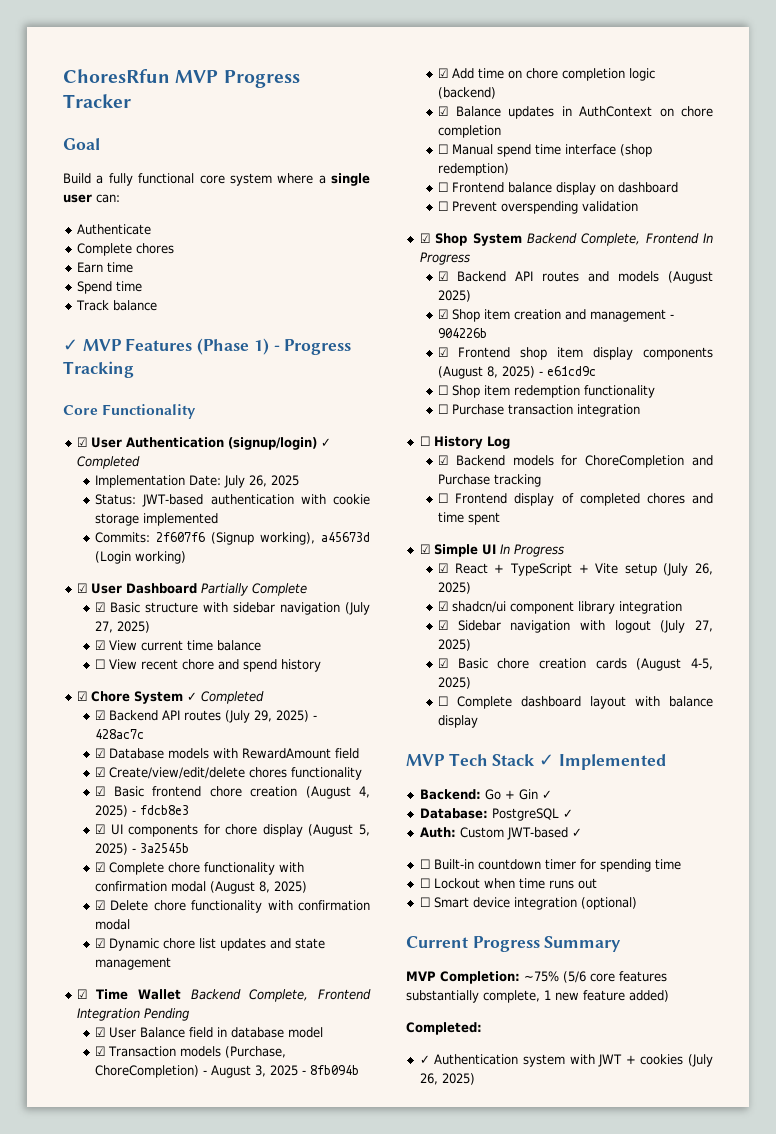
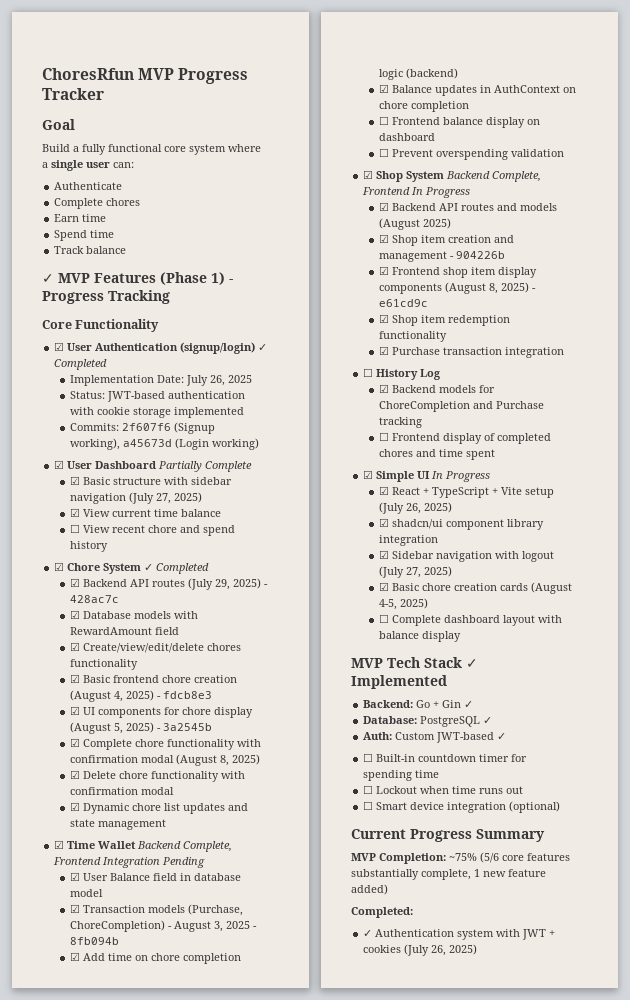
- ☐ Manual spend time interface (shop redemption)
- ☐ Shop item redemption functionality
+ ☑ Shop item redemption functionality
- ☐ Purchase transaction integration
+ ☑ Purchase transaction integration

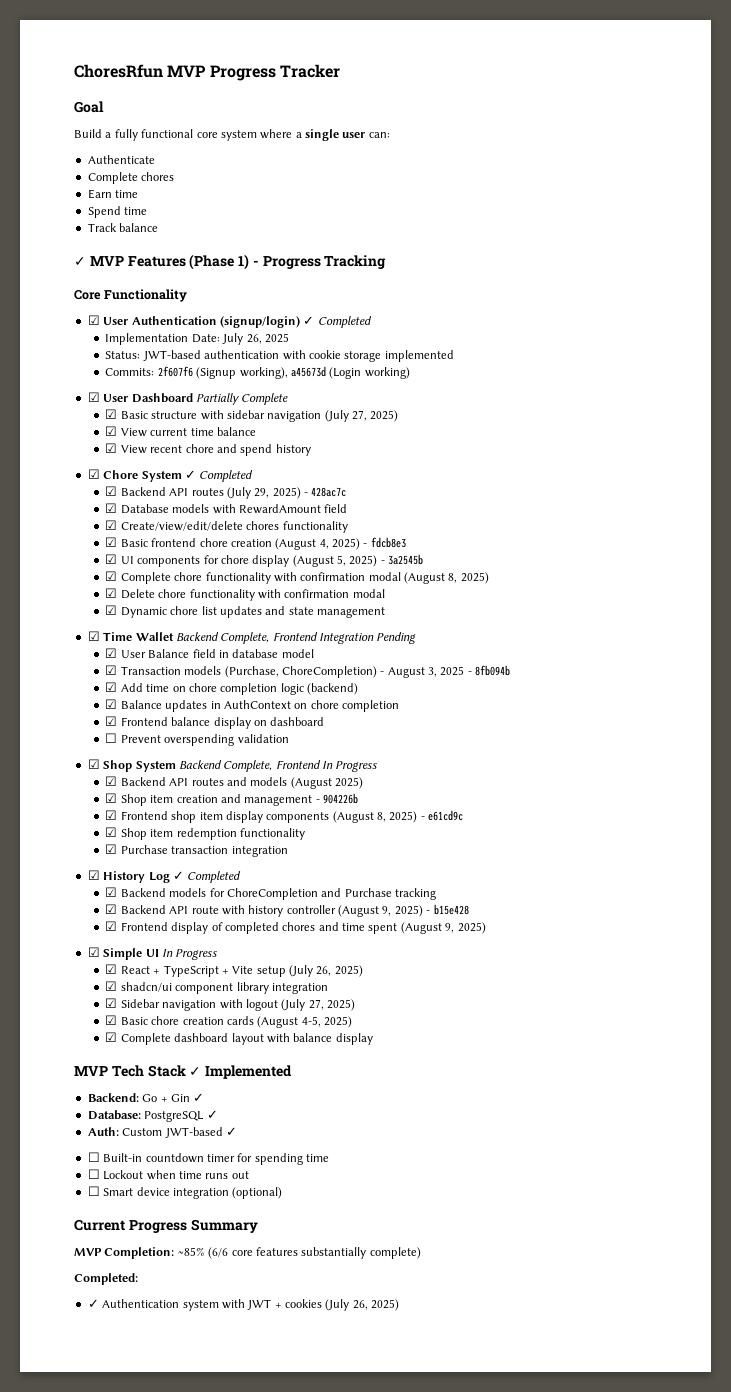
- ☐ View recent chore and spend history
+ ☑ View recent chore and spend history
- ☐ Frontend balance display on dashboard
+ ☑ Frontend balance display on dashboard
- ☐ History Log
+ ☑ History Log ✓ Completed
- ☐ Frontend display of completed chores and time spent
+ ☑ Backend API route with history controller (August 9, 2025) - b15e428
+ ☑ Frontend display of completed chores and time spent (August 9, 2025)
- ☐ Complete dashboard layout with balance display
+ ☑ Complete dashboard layout with balance display
- MVP Completion: ~75% (5/6 core features substantially complete, 1 new feature added)
+ MVP Completion: ~85% (6/6 core features substantially complete)

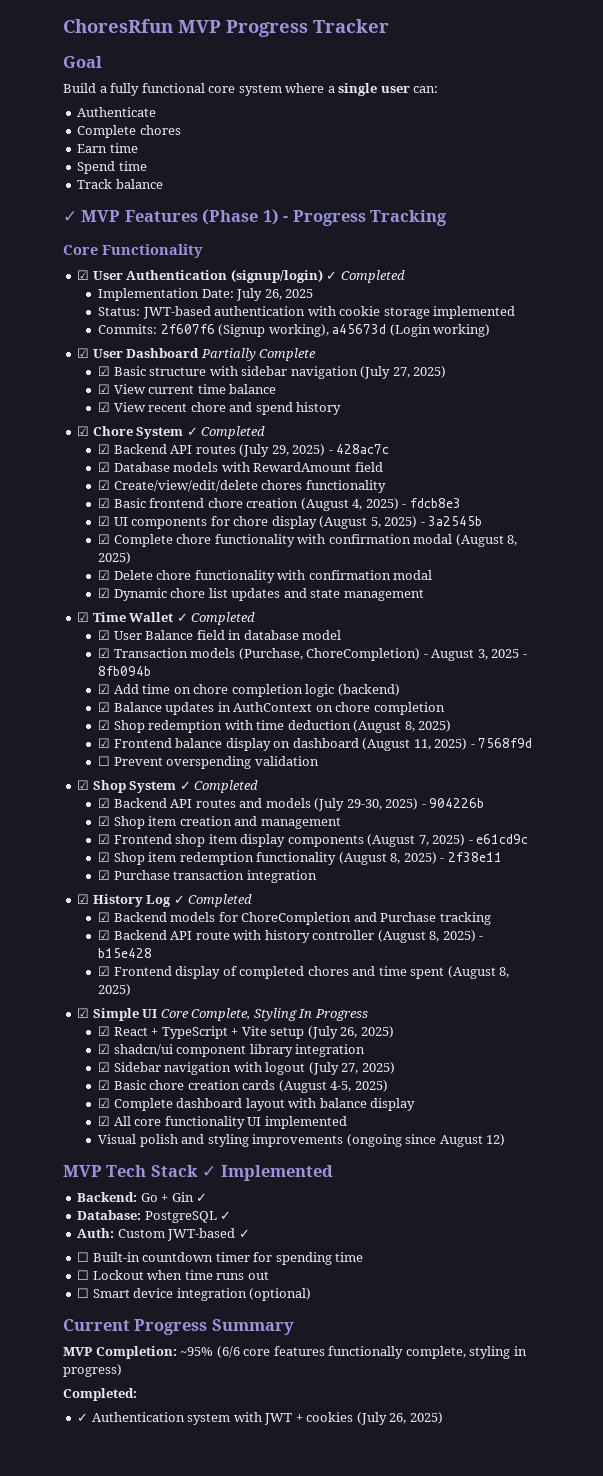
- ☑ Time Wallet Backend Complete, Frontend Integration Pending
+ ☑ Time Wallet ✓ Completed
+ ☑ Shop redemption with time deduction (August 8, 2025)
- ☑ Frontend balance display on dashboard
+ ☑ Frontend balance display on dashboard (August 11, 2025) - 7568f9d
- ☑ Shop System Backend Complete, Frontend In Progress
+ ☑ Shop System ✓ Completed
- ☑ Backend API routes and models (August 2025)
+ ☑ Backend API routes and models (July 29-30, 2025) - 904226b
- ☑ Shop item creation and management - 904226b
+ ☑ Shop item creation and management
- ☑ Frontend shop item display components (August 8, 2025) - e61cd9c
+ ☑ Frontend shop item display components (August 7, 2025) - e61cd9c
- ☑ Shop item redemption functionality
+ ☑ Shop item redemption functionality (August 8, 2025) - 2f38e11
- ☑ Backend API route with history controller (August 9, 2025) - b15e428
+ ☑ Backend API route with history controller (August 8, 2025) - b15e428
- ☑ Frontend display of completed chores and time spent (August 9, 2025)
+ ☑ Frontend display of completed chores and time spent (August 8, 2025)
- ☑ Simple UI In Progress
+ ☑ Simple UI Core Complete, Styling In Progress
+ ☑ All core functionality UI implemented
+ Visual polish and styling improvements (ongoing since August 12)
- MVP Completion: ~85% (6/6 core features substantially complete)
+ MVP Completion: ~95% (6/6 core features functionally complete, styling in progress)

